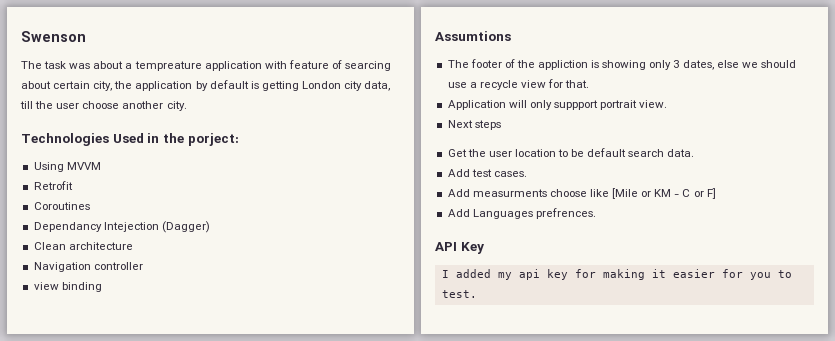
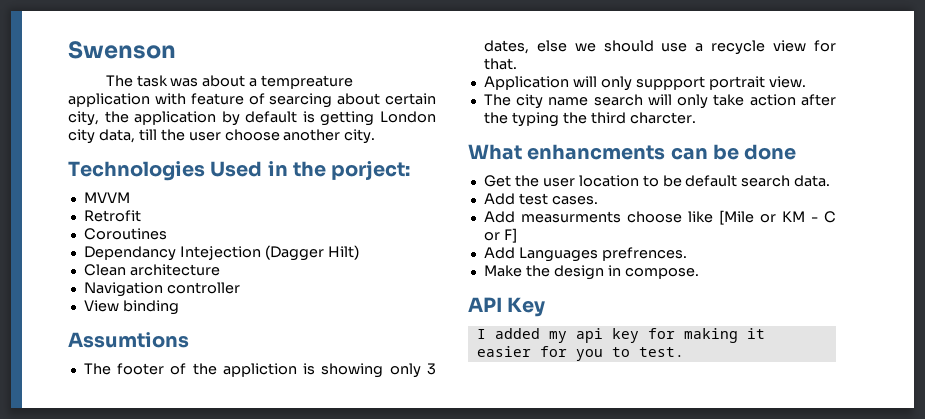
- Using MVVM
+ MVVM
- Dependancy Intejection (Dagger)
+ Dependancy Intejection (Dagger Hilt)
- view binding
+ View binding
- Next steps
+ The city name search will only take action after the typing the third charcter.
+ What enhancments can be done
+ Make the design in compose.

